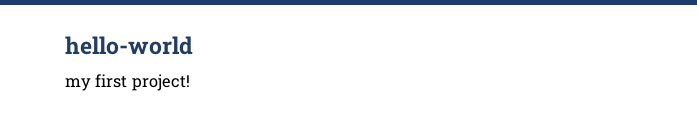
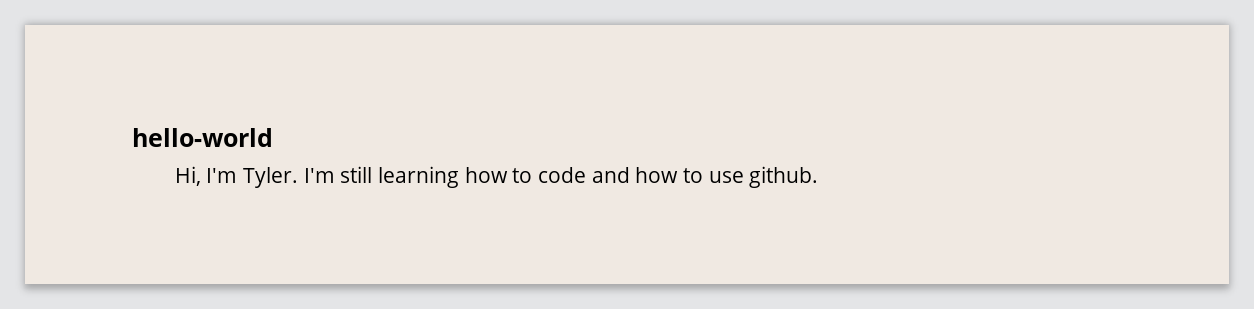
- my first project!
+ Hi, I'm Tyler. I'm still learning how to code and how to use github.

